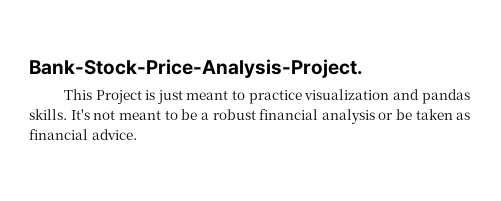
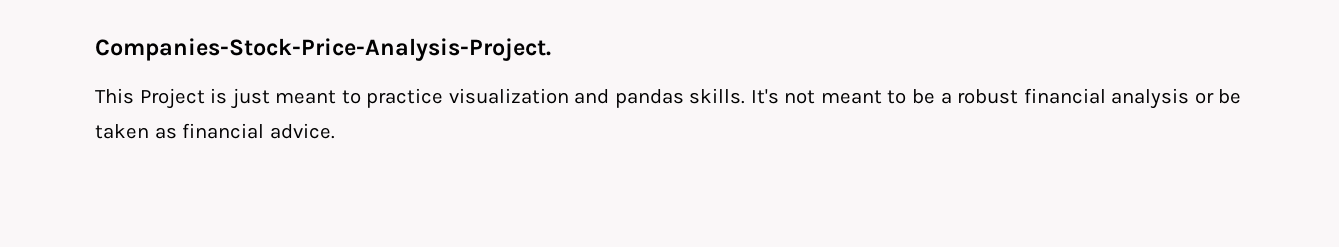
- Bank-Stock-Price-Analysis-Project.
+ Companies-Stock-Price-Analysis-Project.

